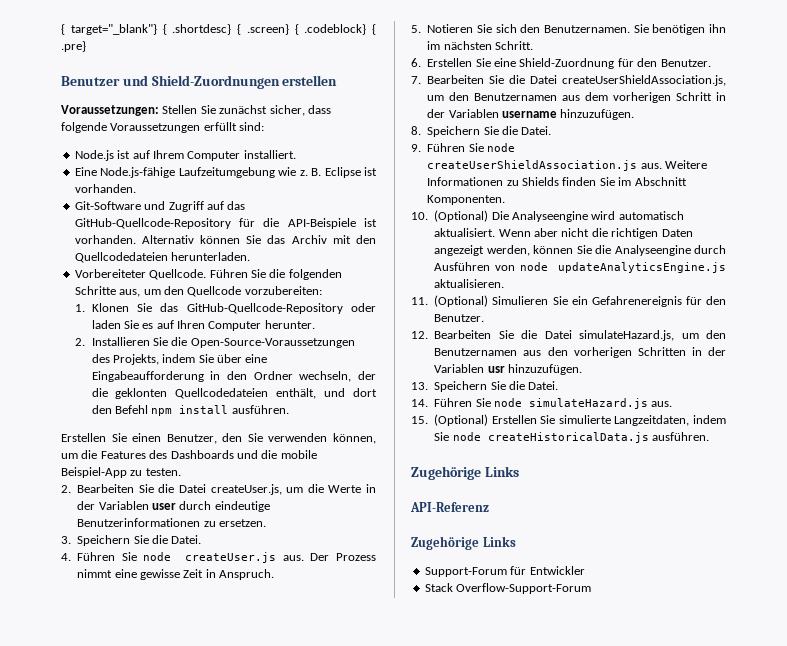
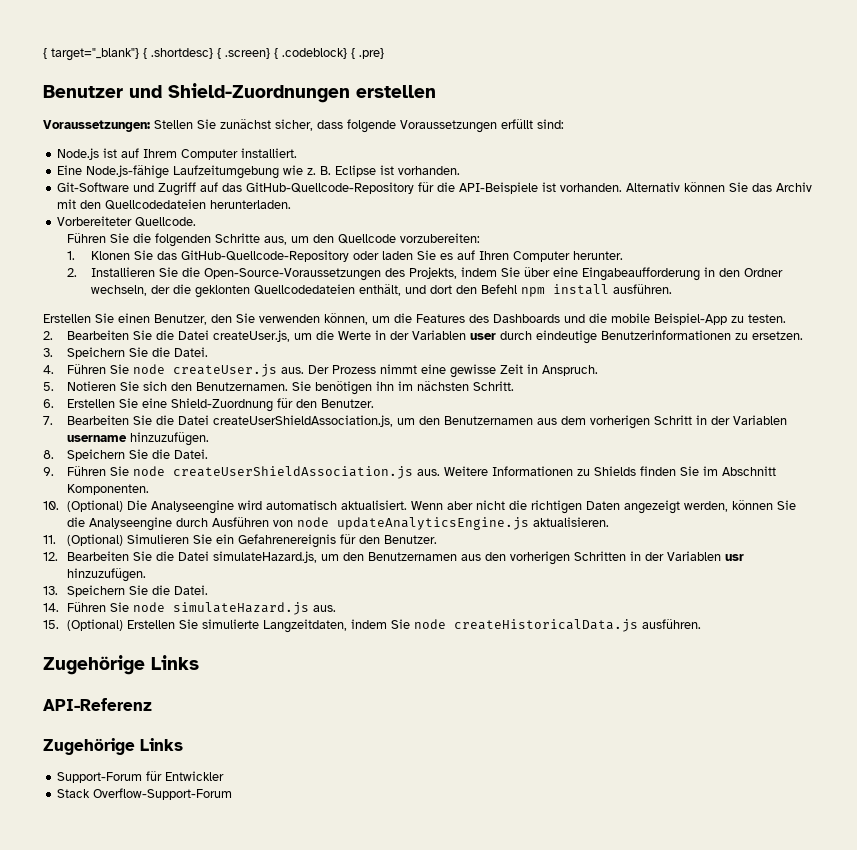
- Vorbereiteter Quellcode. Führen Sie die folgenden Schritte aus, um den Quellcode vorzubereiten:
+ Vorbereiteter Quellcode.
+ Führen Sie die folgenden Schritte aus, um den Quellcode vorzubereiten:

